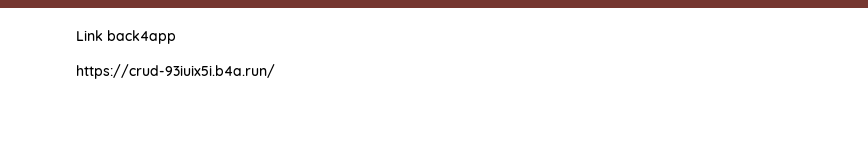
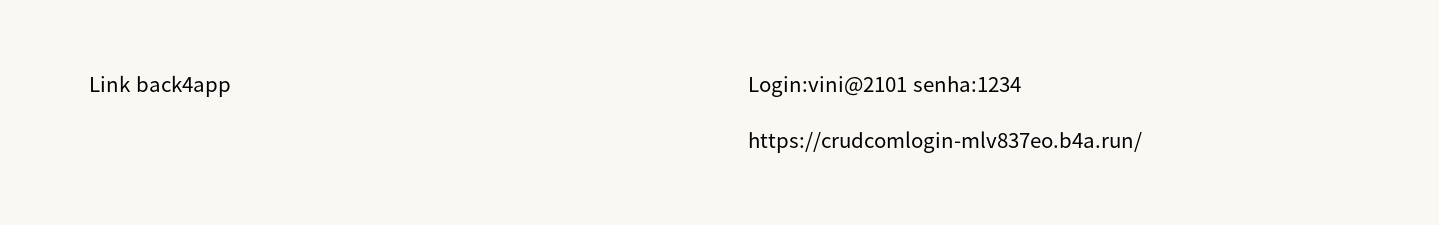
- https://crud-93iuix5i.b4a.run/
+ Login:vini@2101 senha:1234
+ https://crudcomlogin-mlv837eo.b4a.run/

